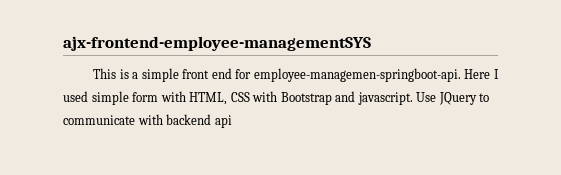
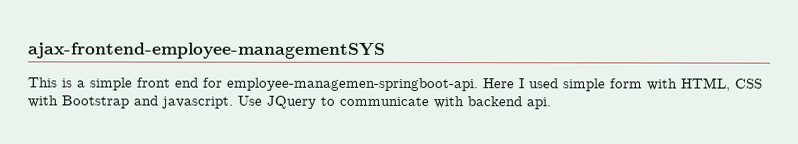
- ajx-frontend-employee-managementSYS
+ ajax-frontend-employee-managementSYS
- Use JQuery to communicate with backend api
+ Use JQuery to communicate with backend api.

